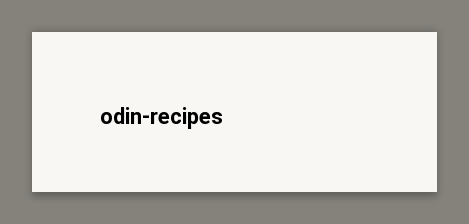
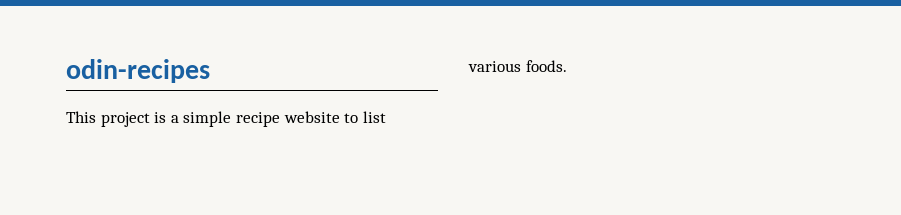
+ This project is a simple recipe website to list various foods.

